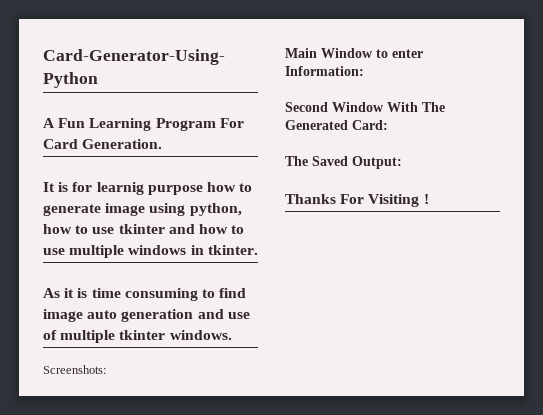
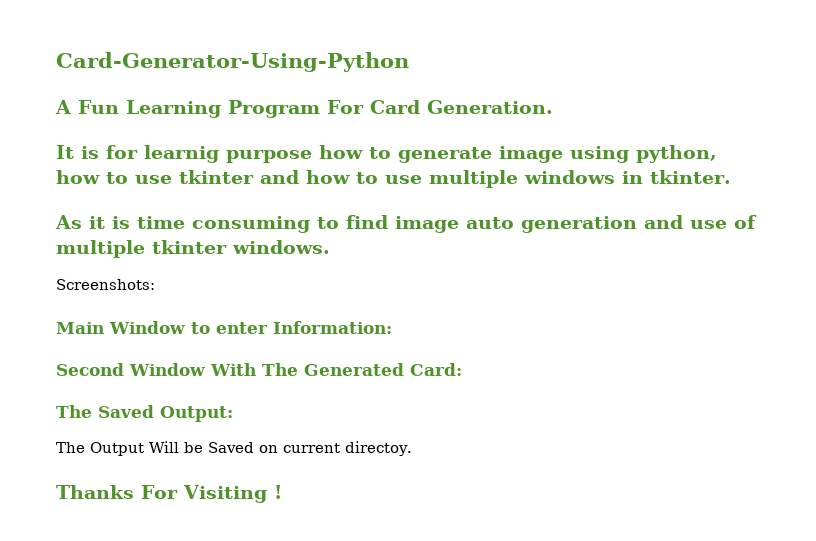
+ The Output Will be Saved on current directoy.

